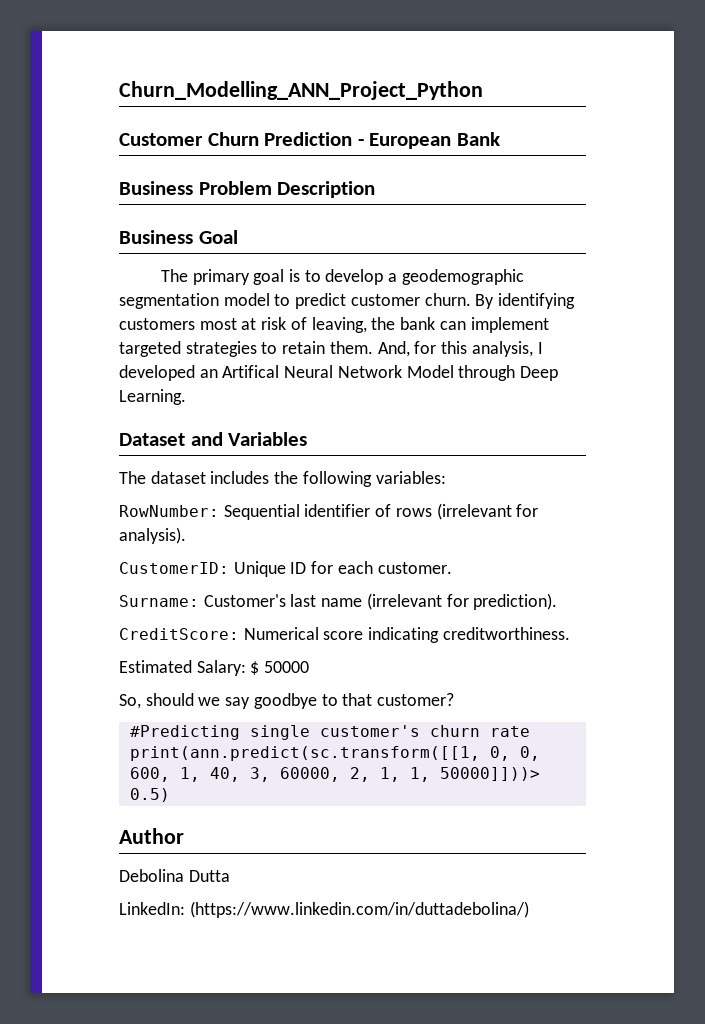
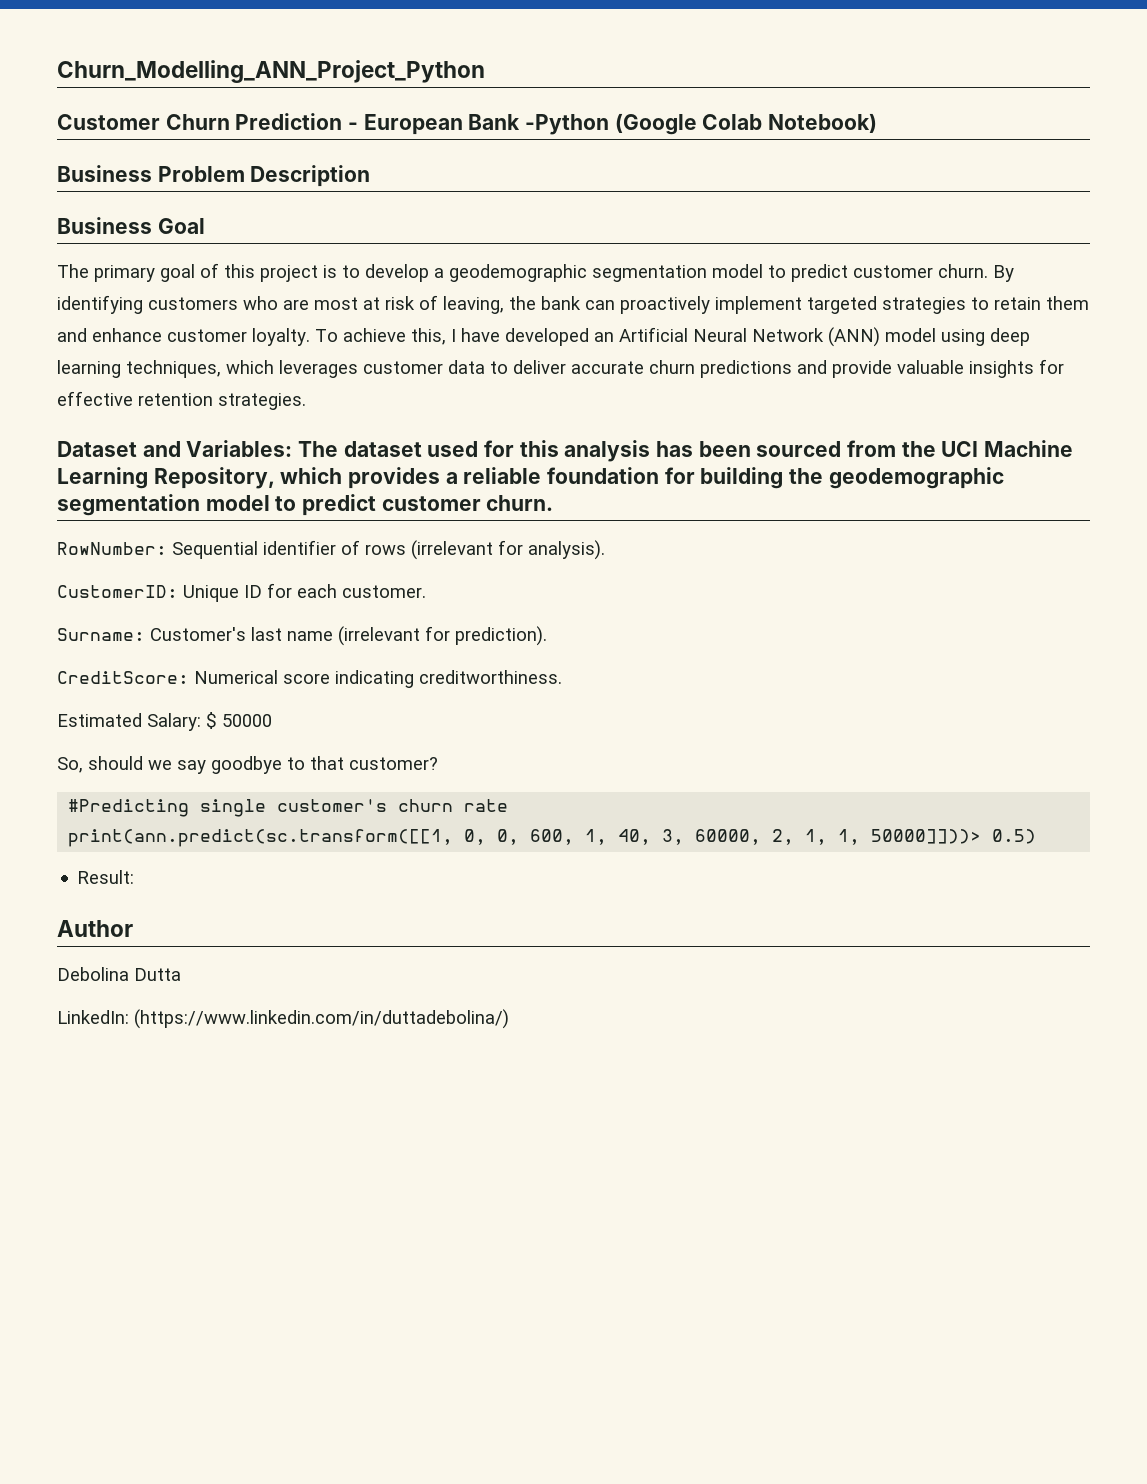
- Customer Churn Prediction - European Bank
+ Customer Churn Prediction - European Bank -Python (Google Colab Notebook)
- The primary goal is to develop a geodemographic segmentation model to predict customer churn.
+ The primary goal of this project is to develop a geodemographic segmentation model to predict customer churn.
- By identifying customers most at risk of leaving, the bank can implement targeted strategies to retain them. And, for this analysis, I developed an Artifical Neural Network Model through Deep Learning.
+ By identifying customers who are most at risk of leaving, the bank can proactively implement targeted strategies to retain them and enhance customer loyalty. To achieve this, I have developed an Artificial Neural Network (ANN) model using deep learning techniques, which leverages customer data to deliver accurate churn predictions and provide valuable insights for effective retention strategies.
- Dataset and Variables
- The dataset includes the following variables:
+ Dataset and Variables: The dataset used for this analysis has been sourced from the UCI Machine Learning Repository, which provides a reliable foundation for building the geodemographic segmentation model to predict customer churn.
+ Result:

